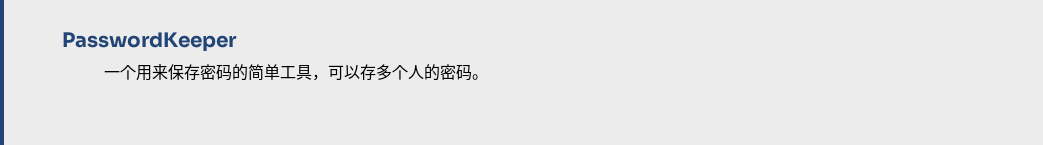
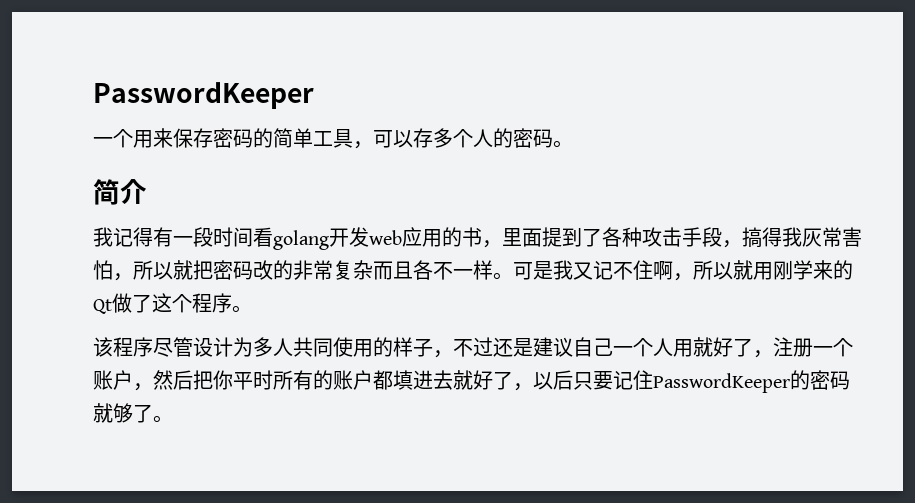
+ 简介
+ 我记得有一段时间看golang开发web应用的书，里面提到了各种攻击手段，搞得我灰常害怕，所以就把密码改的非常复杂而且各不一样。可是我又记不住啊，所以就用刚学来的Qt做了这个程序。
+ 该程序尽管设计为多人共同使用的样子，不过还是建议自己一个人用就好了，注册一个账户，然后把你平时所有的账户都填进去就好了，以后只要记住PasswordKeeper的密码就够了。

